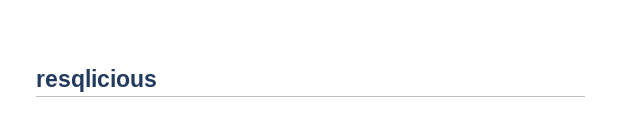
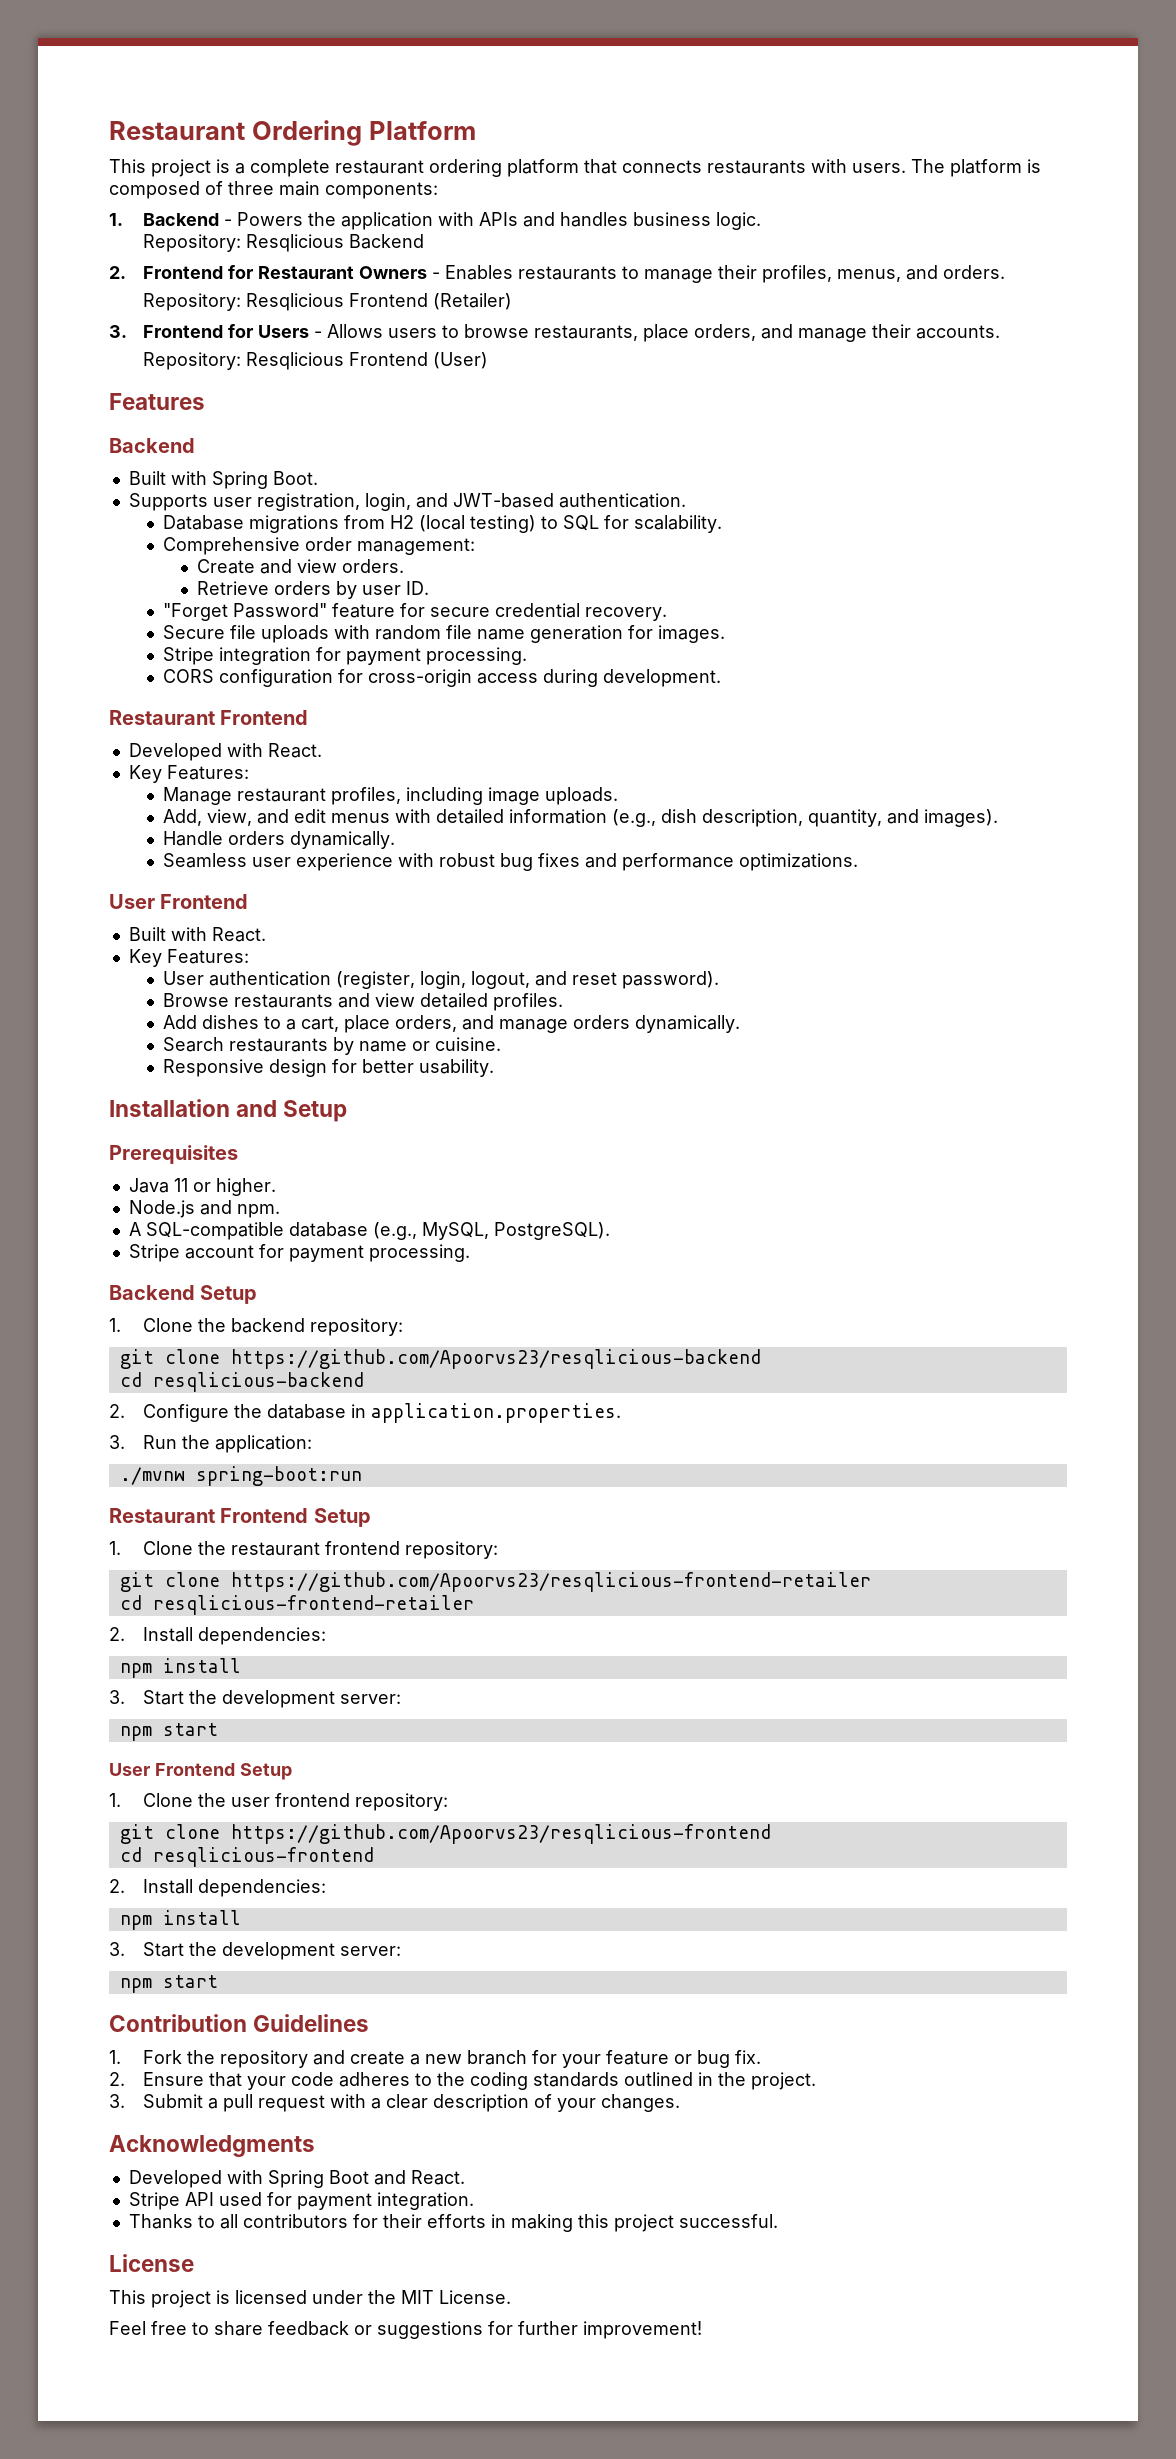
- resqlicious
+ Restaurant Ordering Platform
+ This project is a complete restaurant ordering platform that connects restaurants with users. The platform is composed of three main components:
+ 1. Backend - Powers the application with APIs and handles business logic.
+ Repository: Resqlicious Backend
+ 2. Frontend for Restaurant Owners - Enables restaurants to manage their profiles, menus, and orders.
+ Repository: Resqlicious Frontend (Retailer)
+ 3. Frontend for Users - Allows users to browse restaurants, place orders, and manage their accounts.
+ Repository: Resqlicious Frontend (User)
+ Features
+ Backend
+ Built with Spring Boot.
+ Supports user registration, login, and JWT-based authentication.
+ Database migrations from H2 (local testing) to SQL for scalability.
+ Comprehensive order management:
+ Create and view orders.
+ Retrieve orders by user ID.
+ "Forget Password" feature for secure credential recovery.
+ Secure file uploads with random file name generation for images.
+ Stripe integration for payment processing.
+ CORS configuration for cross-origin access during development.
+ Restaurant Frontend
+ Developed with React.
+ Key Features:
+ Manage restaurant profiles, including image uploads.
+ Add, view, and edit menus with detailed information (e.g., dish description, quantity, and images).
+ Handle orders dynamically.
+ Seamless user experience with robust bug fixes and performance optimizations.
+ User Frontend
+ Built with React.
+ Key Features:
+ User authentication (register, login, logout, and reset password).
+ Browse restaurants and view detailed profiles.
+ Add dishes to a cart, place orders, and manage orders dynamically.
+ Search restaurants by name or cuisine.
+ Responsive design for better usability.
+ Installation and Setup
+ Prerequisites
+ Java 11 or higher.
+ Node.js and npm.
+ A SQL-compatible database (e.g., MySQL, PostgreSQL).
+ Stripe account for payment processing.
+ Backend Setup
+ 1. Clone the backend repository:
+ git clone https://github.com/Apoorvs23/resqlicious-backend
+ cd resqlicious-backend
+ 2. Configure the database in application.properties.
+ 3. Run the application:
+ ./mvnw spring-boot:run
+ Restaurant Frontend Setup
+ 1. Clone the restaurant frontend repository:
+ git clone https://github.com/Apoorvs23/resqlicious-frontend-retailer
+ cd resqlicious-frontend-retailer
+ 2. Install dependencies:
+ npm install
+ 3. Start the development server:
+ npm start
+ User Frontend Setup
+ 1. Clone the user frontend repository:
+ git clone https://github.com/Apoorvs23/resqlicious-frontend
+ cd resqlicious-frontend
+ 2. Install dependencies:
+ npm install
+ 3. Start the development server:
+ npm start
+ Contribution Guidelines
+ 1. Fork the repository and create a new branch for your feature or bug fix.
+ 2. Ensure that your code adheres to the coding standards outlined in the project.
+ 3. Submit a pull request with a clear description of your changes.
+ Acknowledgments
+ Developed with Spring Boot and React.
+ Stripe API used for payment integration.
+ Thanks to all contributors for their efforts in making this project successful.
+ License
+ This project is licensed under the MIT License.
+ Feel free to share feedback or suggestions for further improvement!

